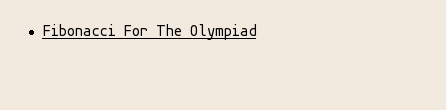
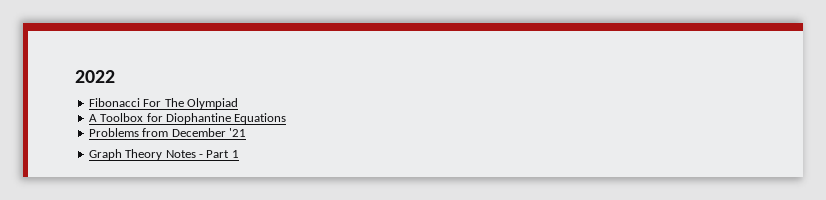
+ 2022
+ A Toolbox for Diophantine Equations
+ Problems from December '21
+ Graph Theory Notes - Part 1

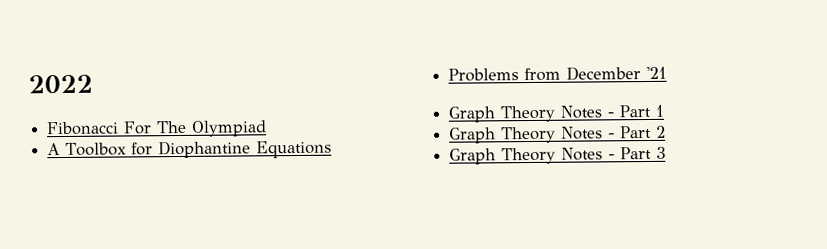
+ Graph Theory Notes - Part 2
+ Graph Theory Notes - Part 3

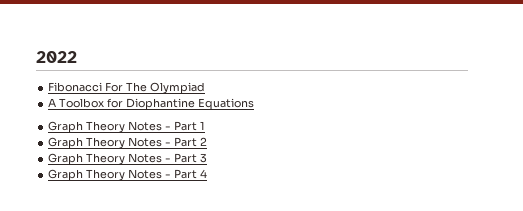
- Problems from December '21
+ Graph Theory Notes - Part 4

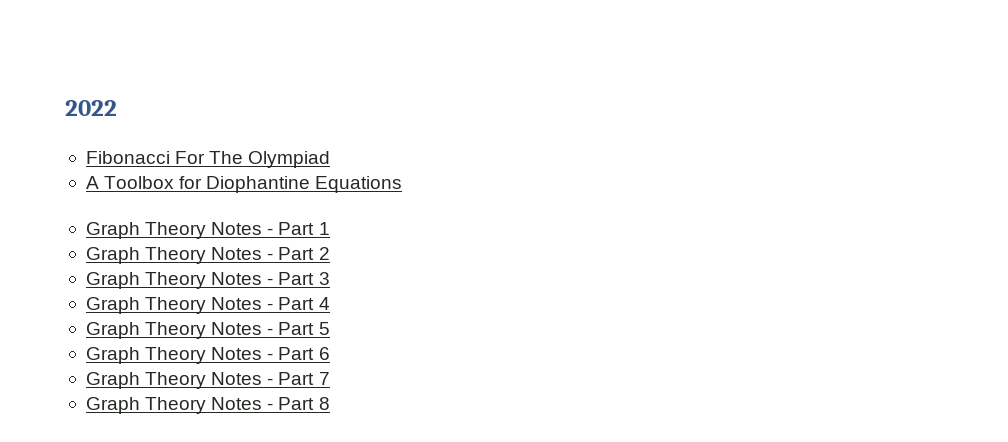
+ Graph Theory Notes - Part 5
+ Graph Theory Notes - Part 6
+ Graph Theory Notes - Part 7
+ Graph Theory Notes - Part 8

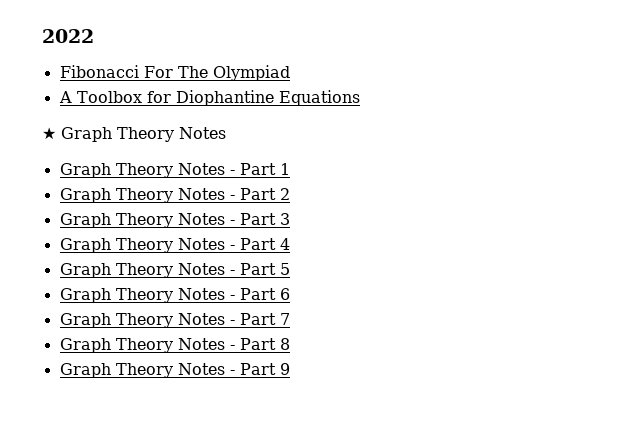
+ ★ Graph Theory Notes
+ Graph Theory Notes - Part 9

